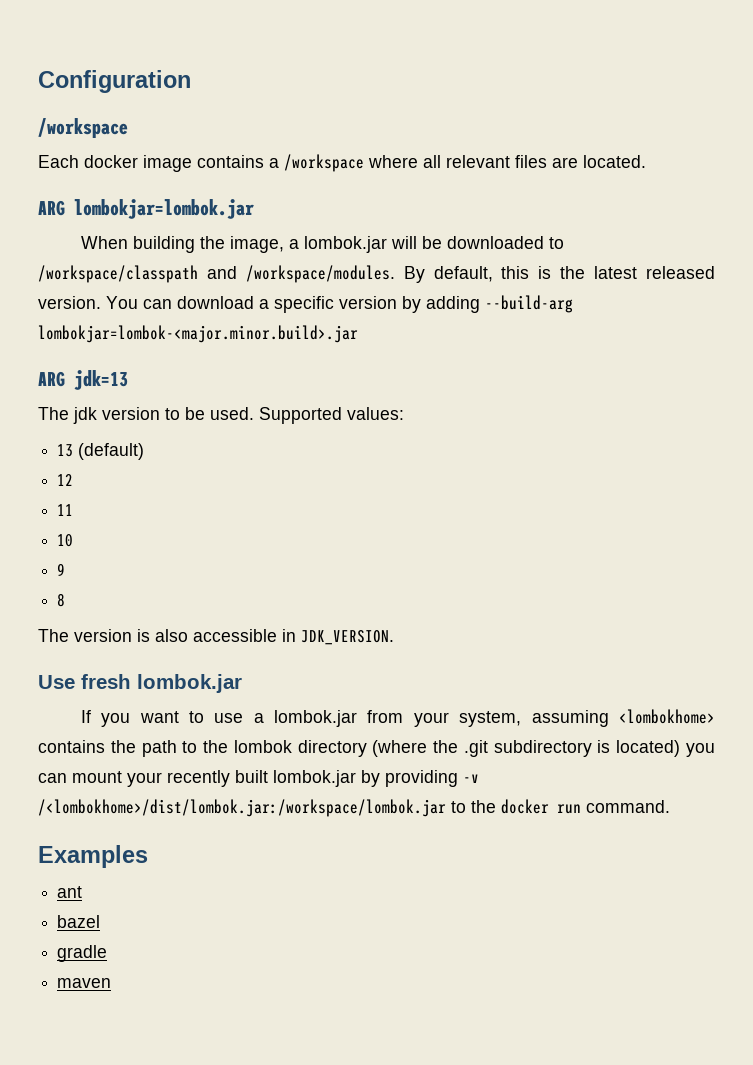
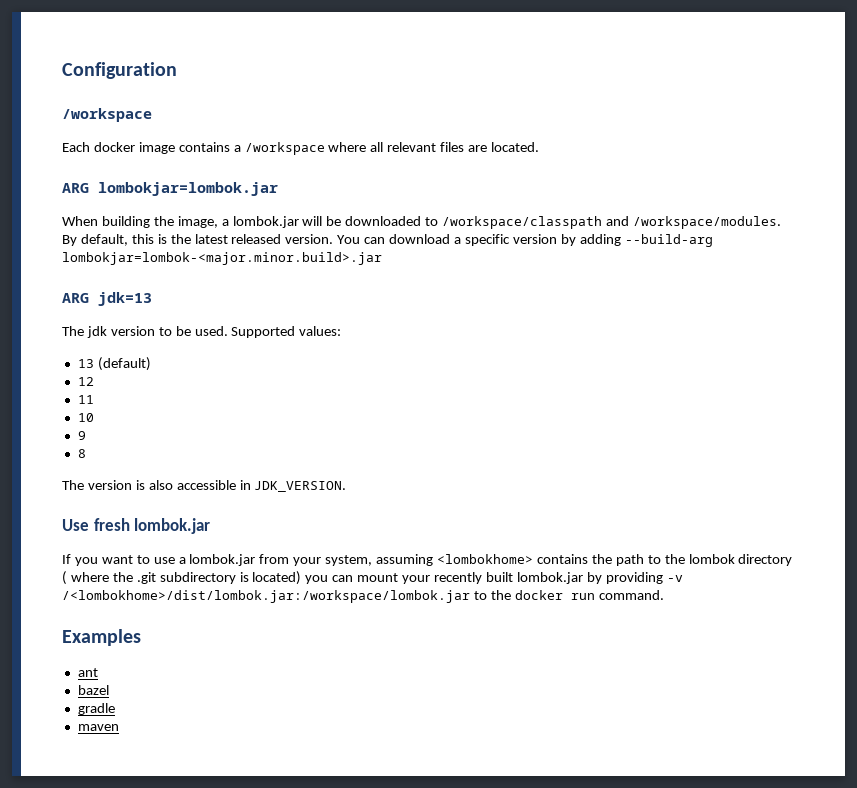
- If you want to use a lombok.jar from your system, assuming <lombokhome> contains the path to the lombok directory (where the .git subdirectory is located) you can mount your recently built lombok.jar by providing -v /<lombokhome>/dist/lombok.jar:/workspace/lombok.jar to the docker run command.
+ If you want to use a lombok.jar from your system, assuming <lombokhome> contains the path to the lombok directory ( where the .git subdirectory is located) you can mount your recently built lombok.jar by providing -v /<lombokhome>/dist/lombok.jar:/workspace/lombok.jar to the docker run command.

